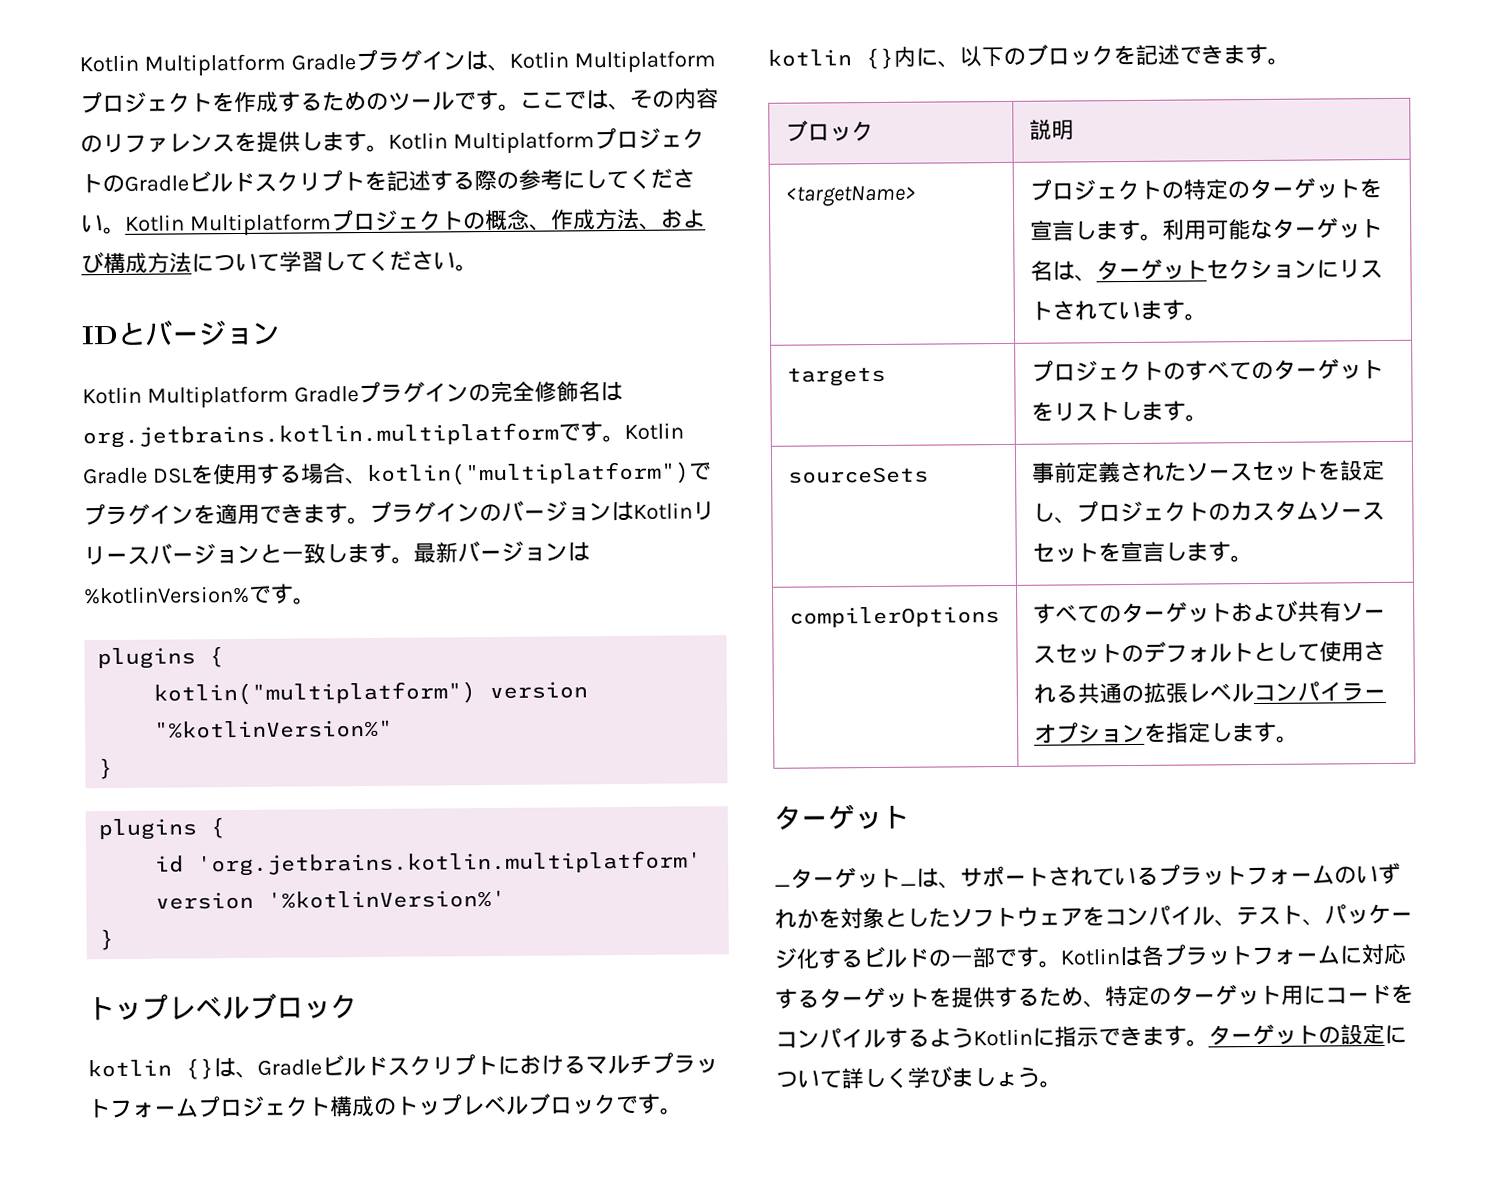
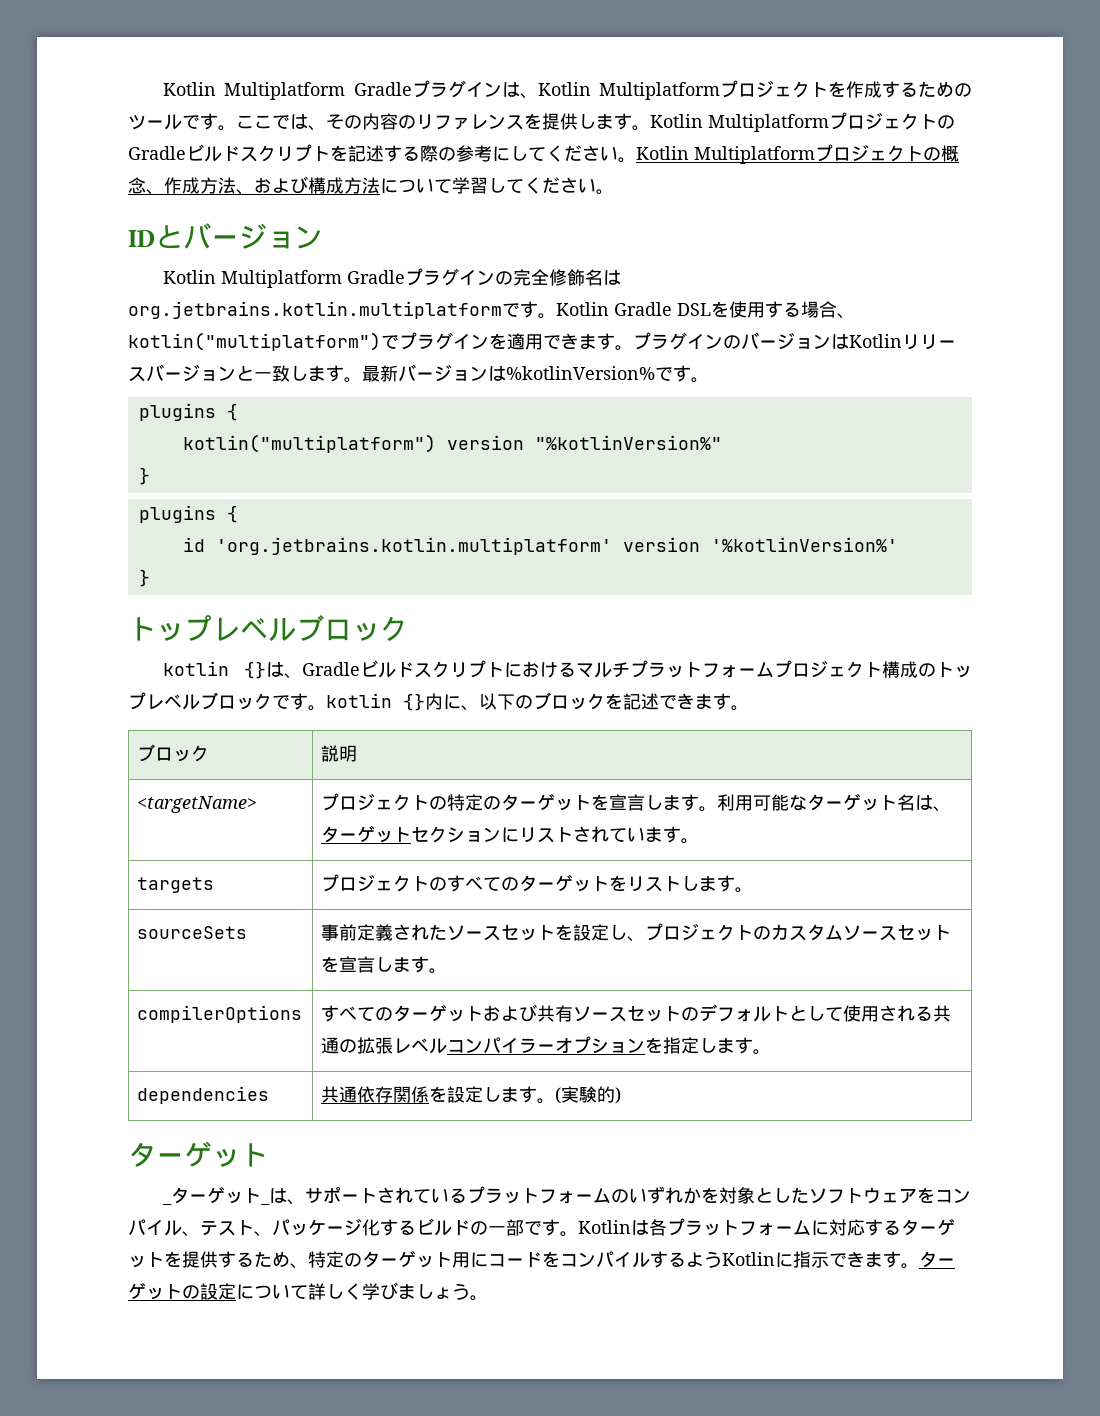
+ dependencies | 共通依存関係を設定します。(実験的)

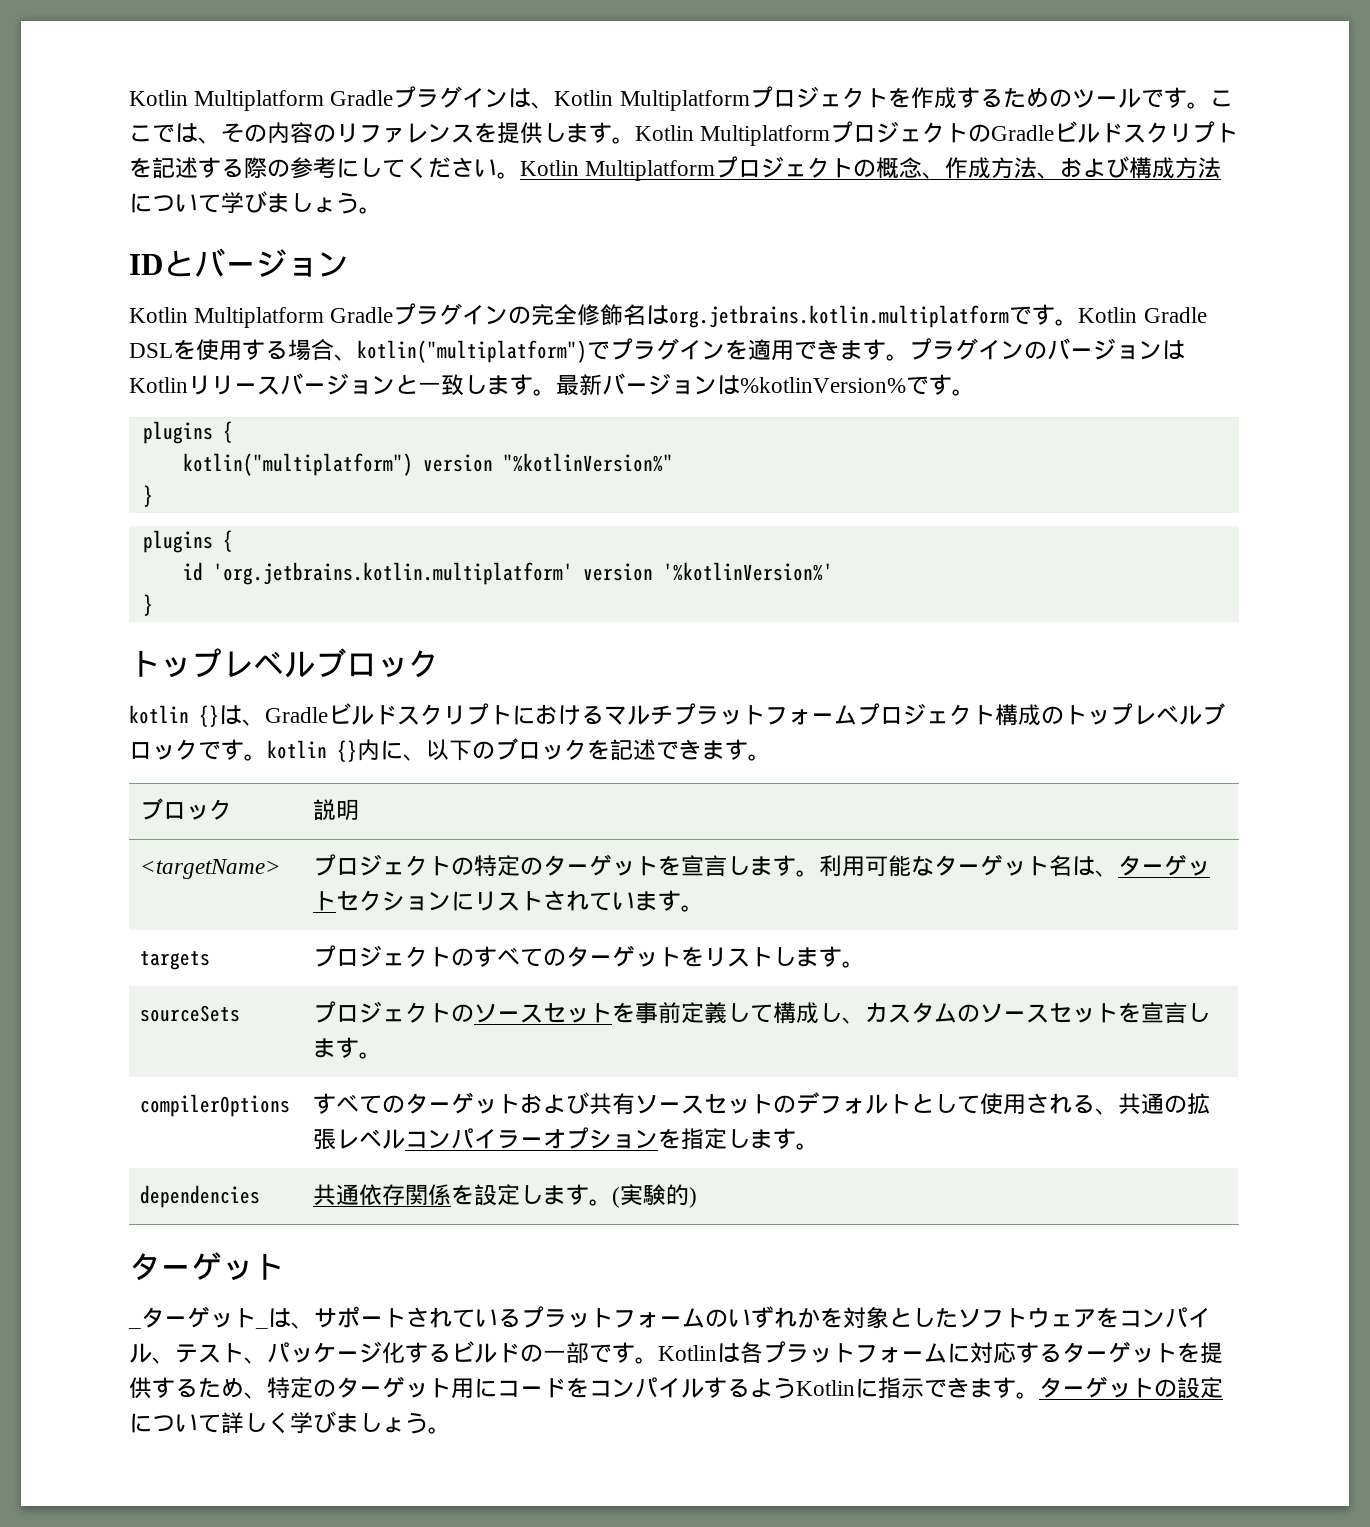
- Kotlin Multiplatformプロジェクトの概念、作成方法、および構成方法について学習してください。
+ Kotlin Multiplatformプロジェクトの概念、作成方法、および構成方法について学びましょう。
- sourceSets | 事前定義されたソースセットを設定し、プロジェクトのカスタムソースセットを宣言します。
+ sourceSets | プロジェクトのソースセットを事前定義して構成し、カスタムのソースセットを宣言します。
- compilerOptions | すべてのターゲットおよび共有ソースセットのデフォルトとして使用される共通の拡張レベルコンパイラーオプションを指定します。
+ compilerOptions | すべてのターゲットおよび共有ソースセットのデフォルトとして使用される、共通の拡張レベルコンパイラーオプションを指定します。

